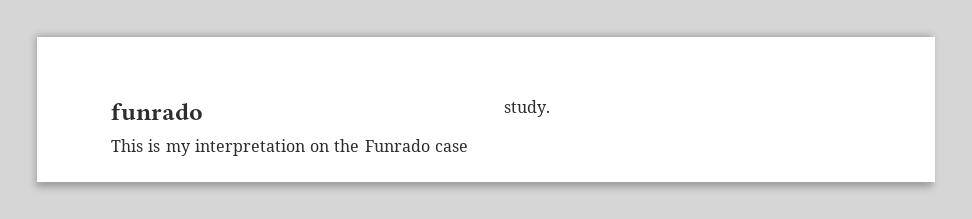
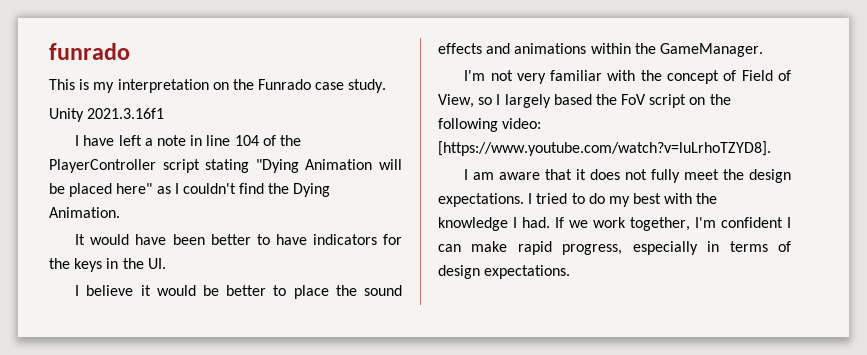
+ Unity 2021.3.16f1
+ I have left a note in line 104 of the PlayerController script stating "Dying Animation will be placed here" as I couldn't find the Dying Animation.
+ It would have been better to have indicators for the keys in the UI.
+ I believe it would be better to place the sound effects and animations within the GameManager.
+ I'm not very familiar with the concept of Field of View, so I largely based the FoV script on the following video: [https://www.youtube.com/watch?v=luLrhoTZYD8].
+ I am aware that it does not fully meet the design expectations. I tried to do my best with the knowledge I had. If we work together, I'm confident I can make rapid progress, especially in terms of design expectations.

